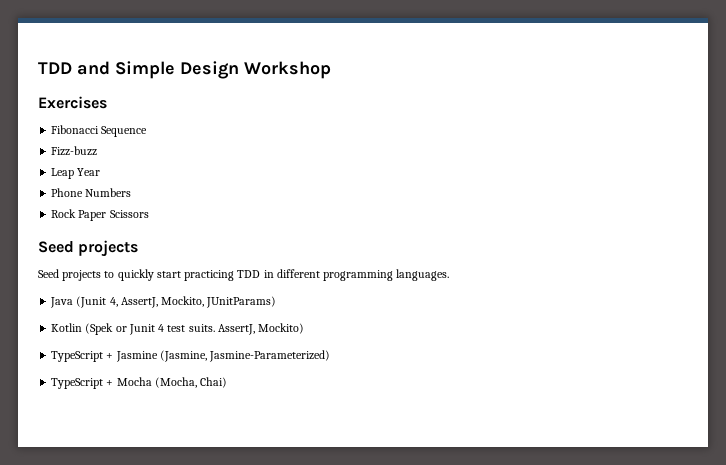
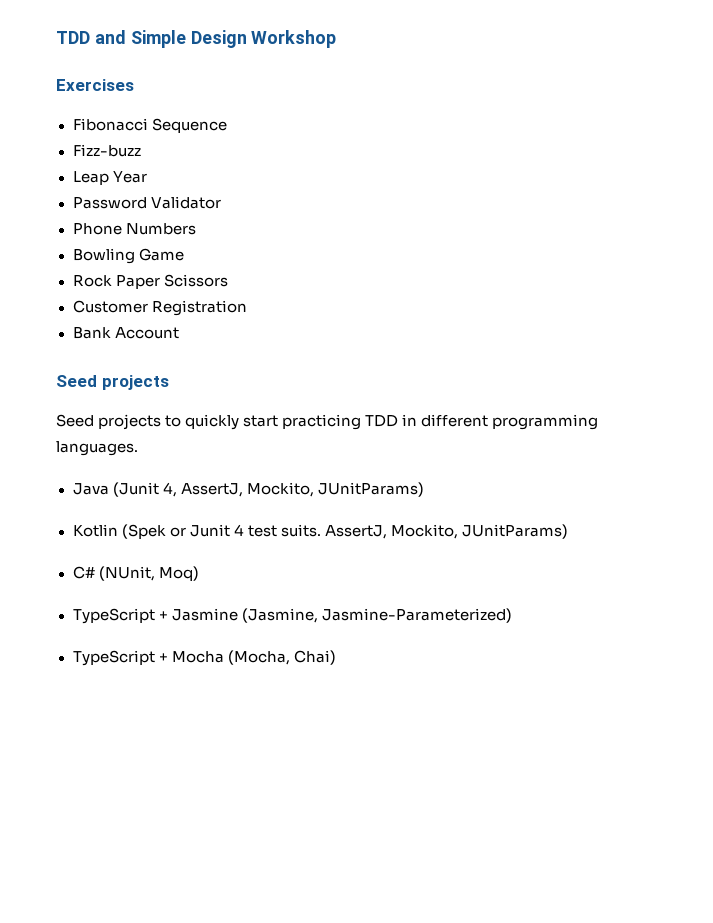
+ Password Validator
+ Bowling Game
+ Customer Registration
+ Bank Account
- Kotlin (Spek or Junit 4 test suits. AssertJ, Mockito)
+ Kotlin (Spek or Junit 4 test suits. AssertJ, Mockito, JUnitParams)
+ C# (NUnit, Moq)

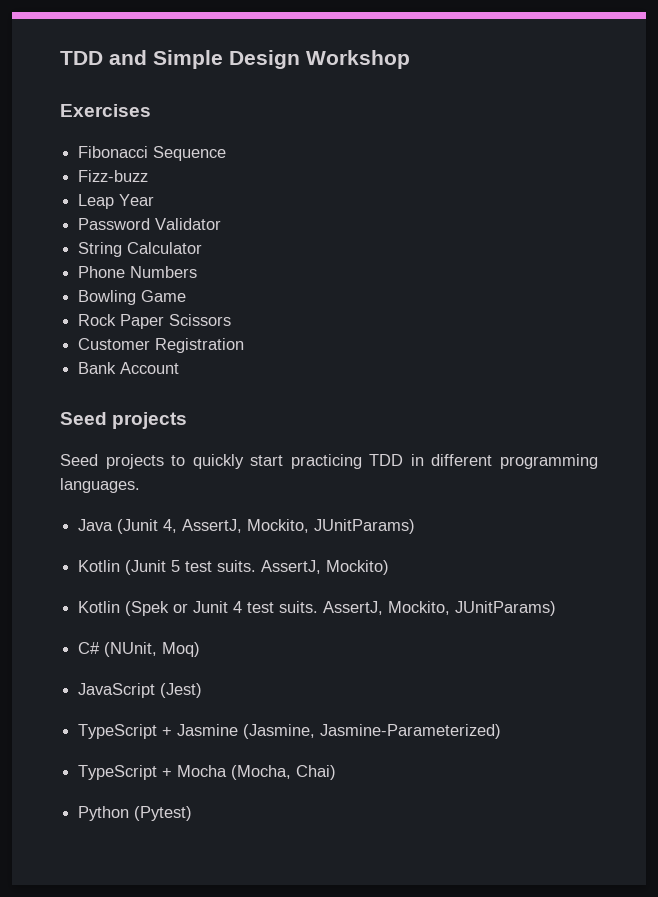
+ String Calculator
+ Kotlin (Junit 5 test suits. AssertJ, Mockito)
+ JavaScript (Jest)
+ Python (Pytest)

